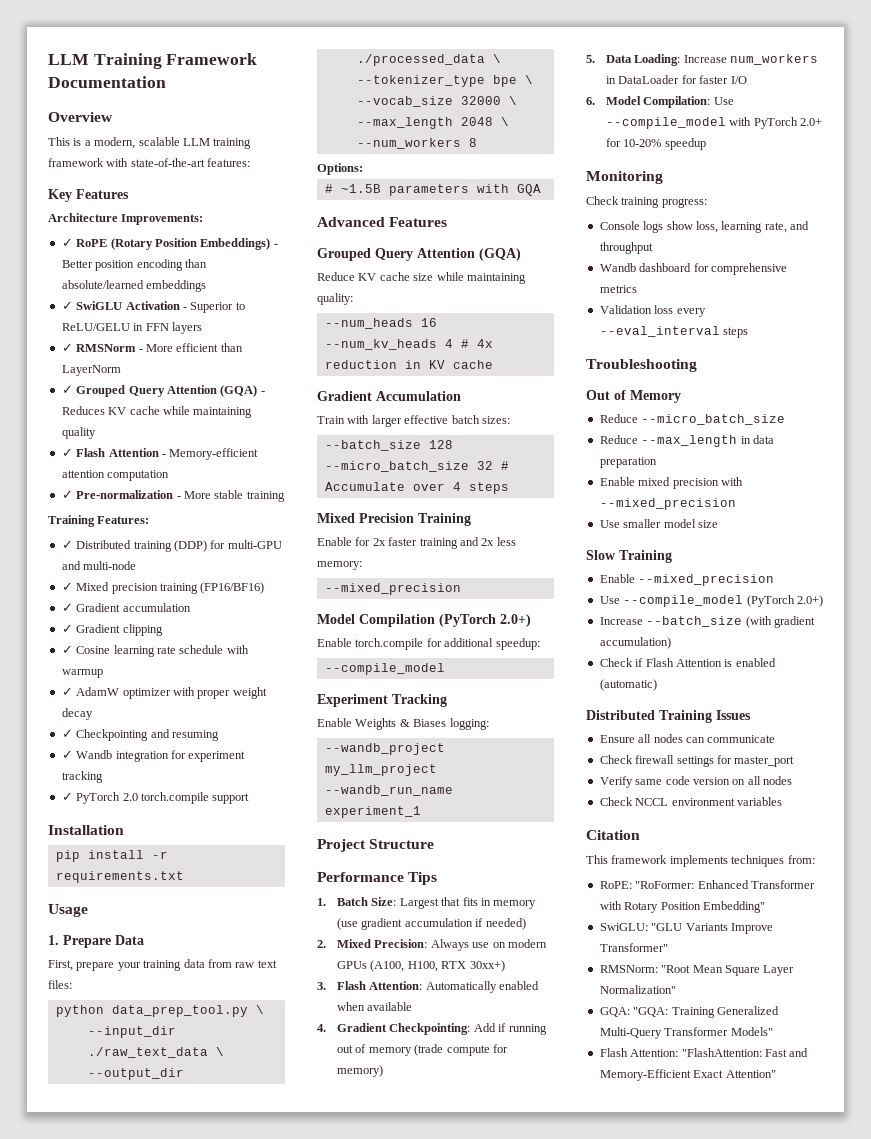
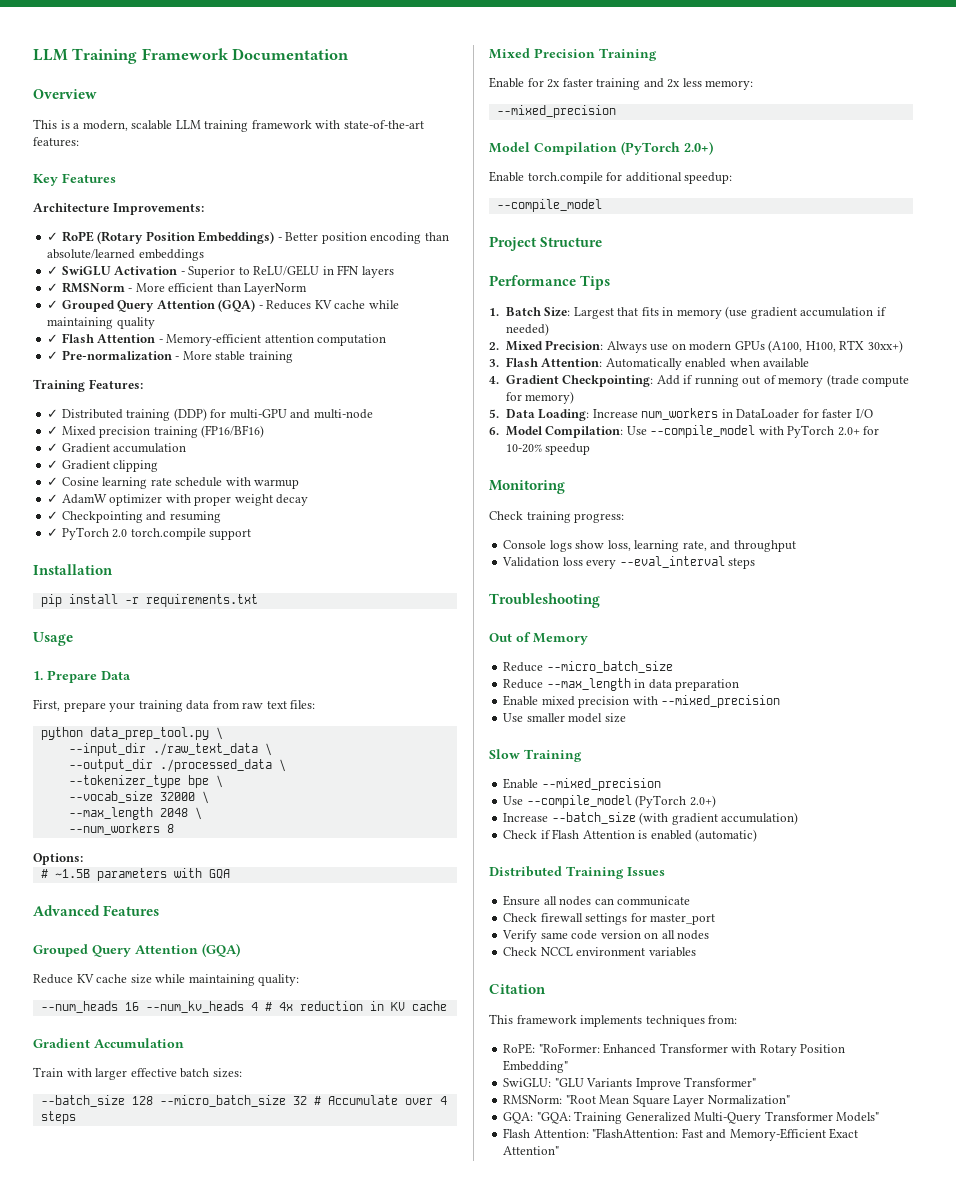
- ✓ Wandb integration for experiment tracking
- Experiment Tracking
- Enable Weights & Biases logging:
- --wandb_project my_llm_project --wandb_run_name experiment_1
- Wandb dashboard for comprehensive metrics

